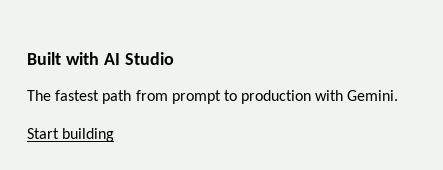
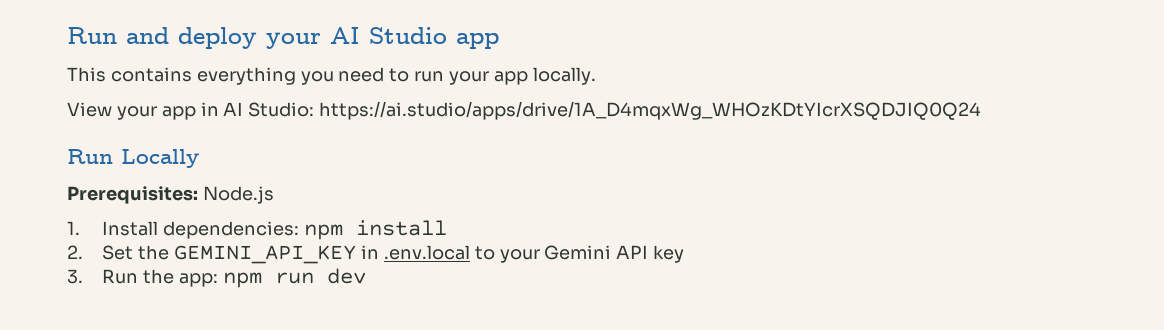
- Built with AI Studio
- The fastest path from prompt to production with Gemini.
- Start building
+ Run and deploy your AI Studio app
+ This contains everything you need to run your app locally.
+ View your app in AI Studio: https://ai.studio/apps/drive/1A_D4mqxWg_WHOzKDtYIcrXSQDJIQ0Q24
+ Run Locally
+ Prerequisites: Node.js
+ 1. Install dependencies: npm install
+ 2. Set the GEMINI_API_KEY in .env.local to your Gemini API key
+ 3. Run the app: npm run dev

